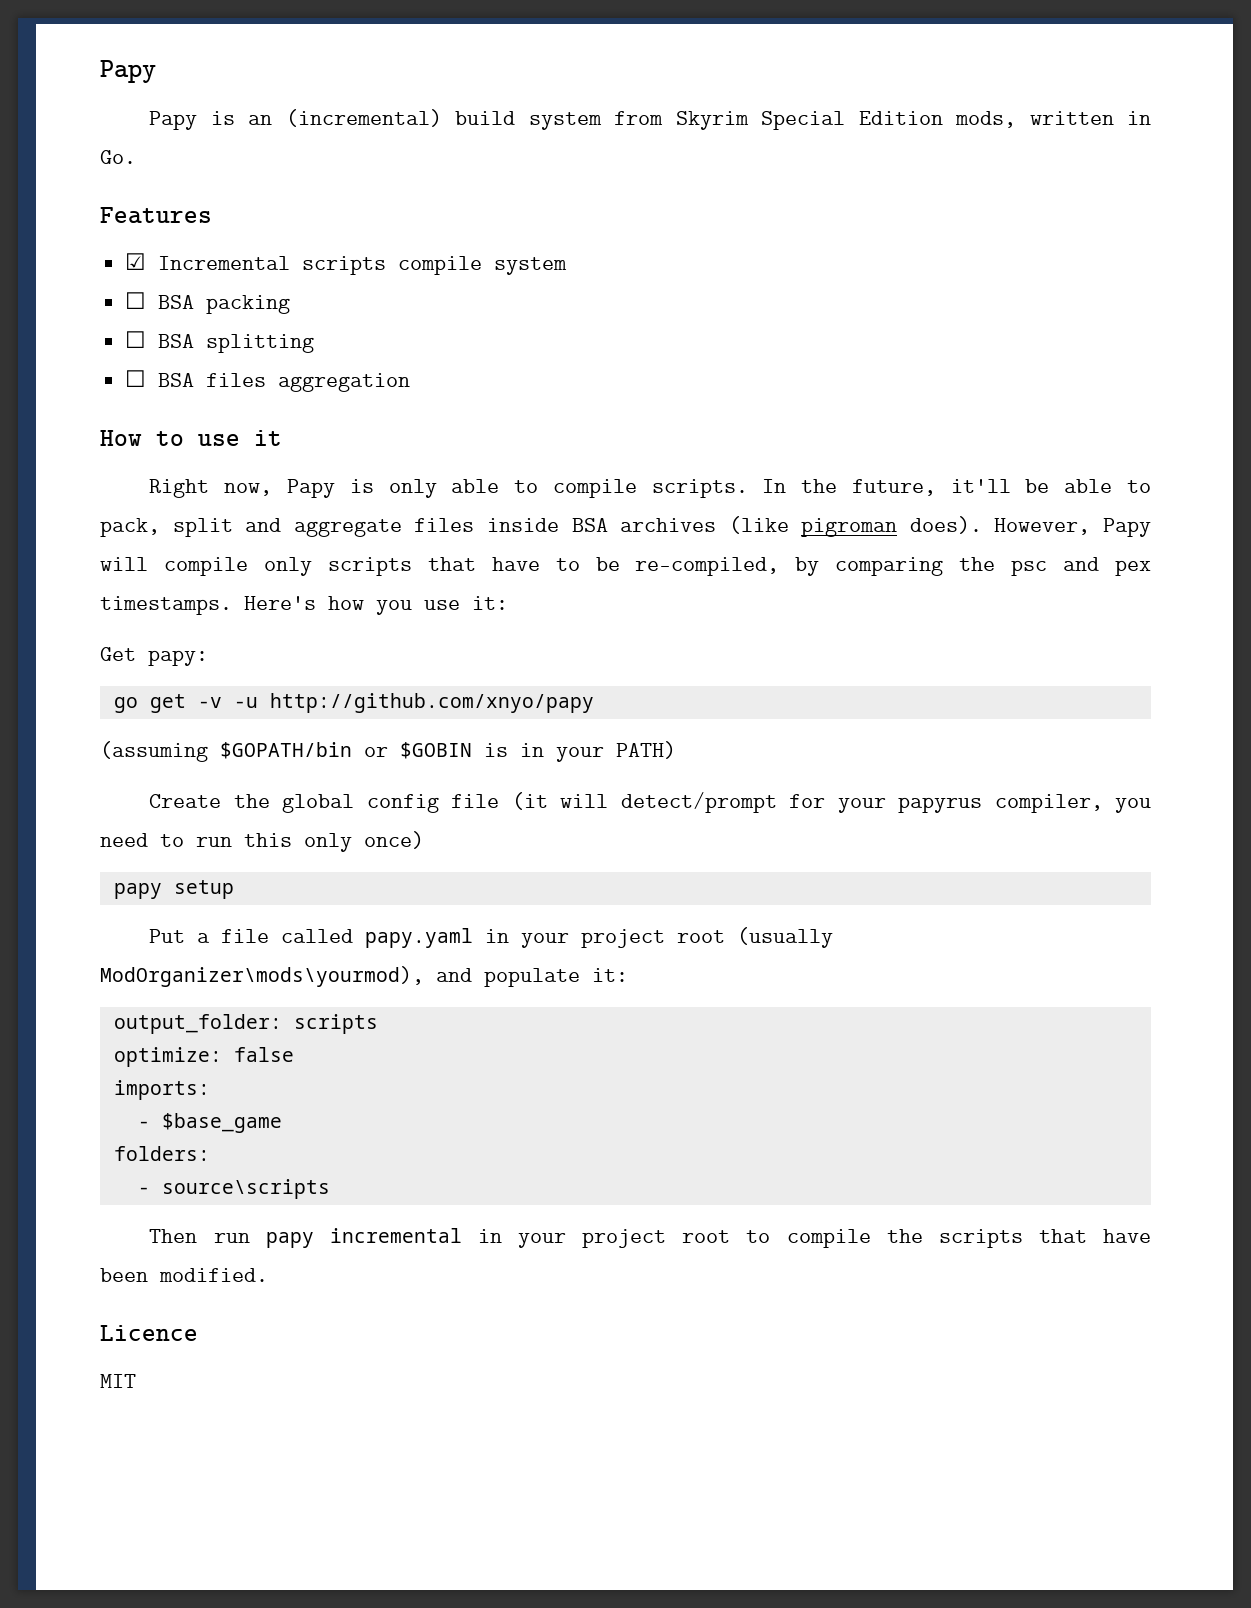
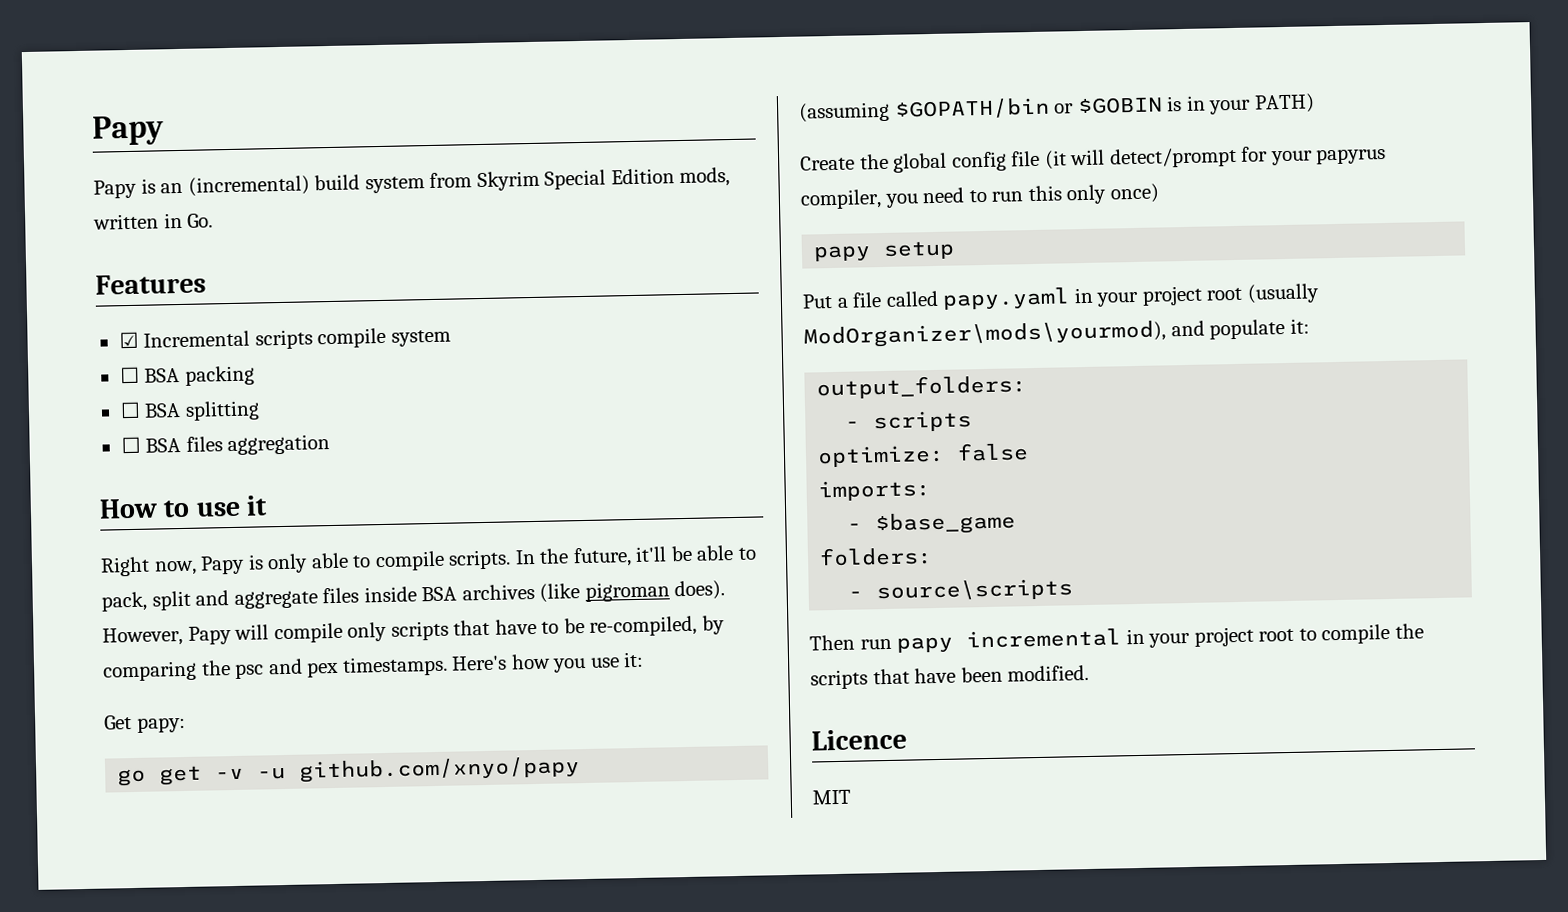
- go get -v -u http://github.com/xnyo/papy
+ go get -v -u github.com/xnyo/papy
- output_folder: scripts
+ output_folders:
+ - scripts

